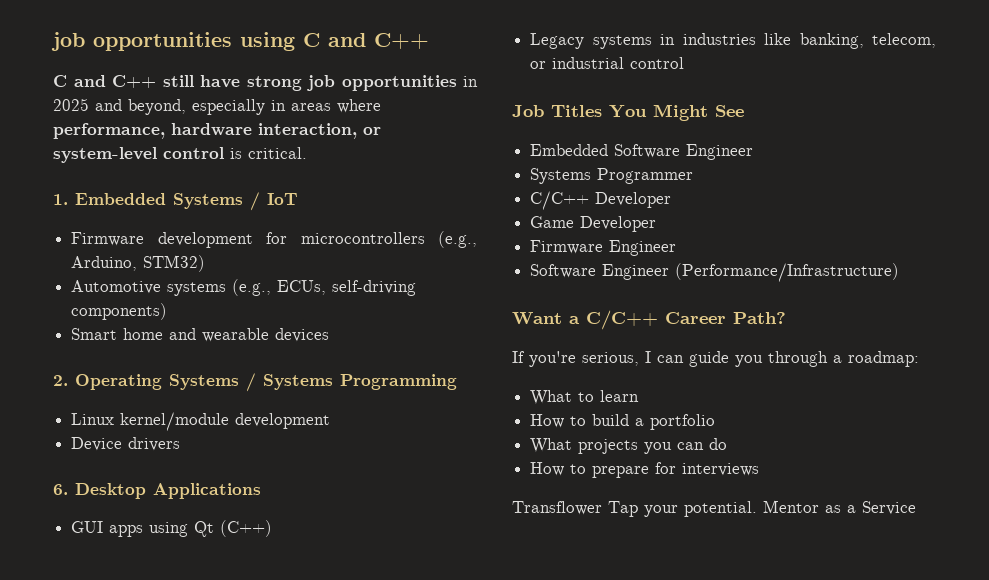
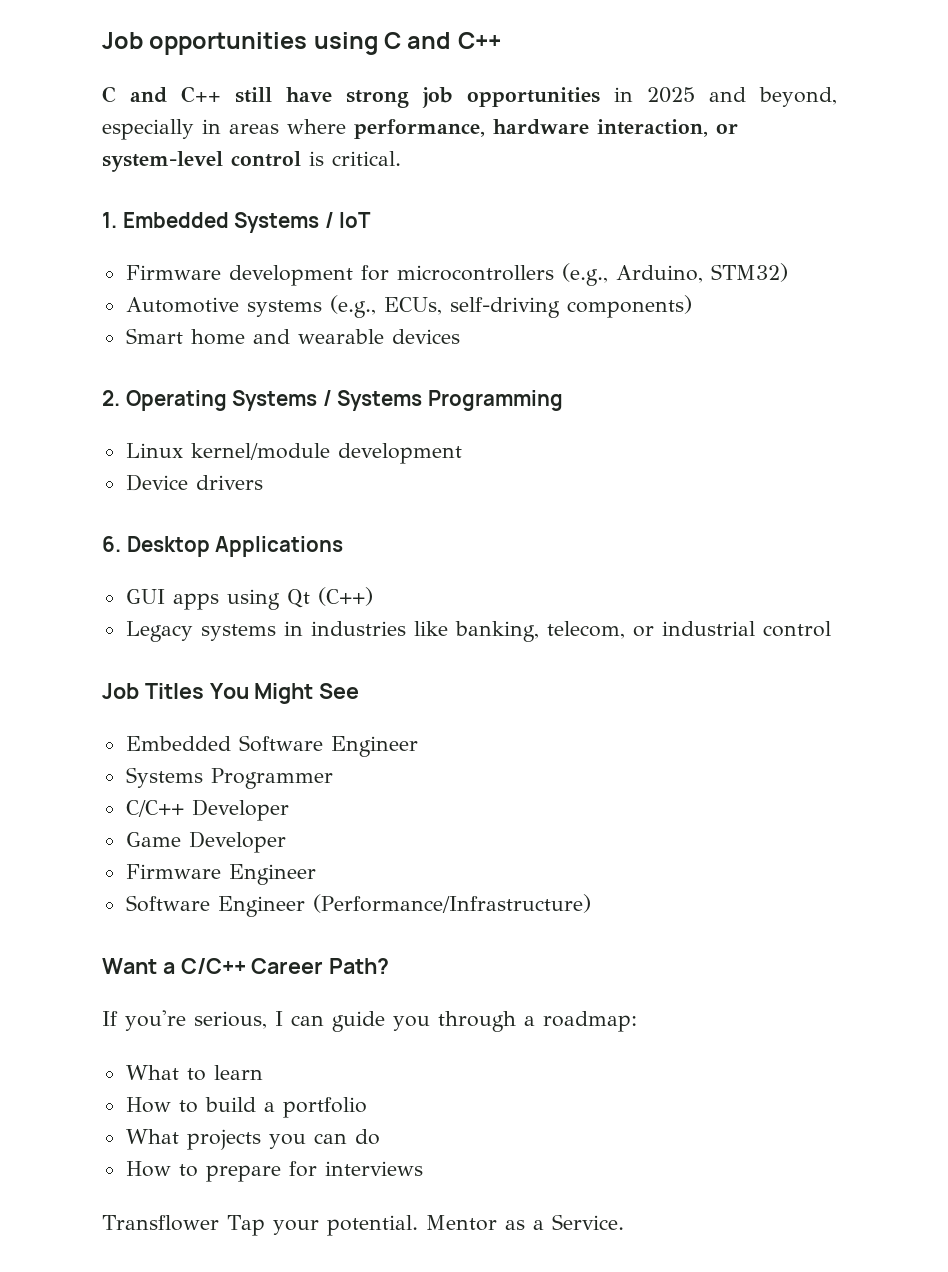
- job opportunities using C and C++
+ Job opportunities using C and C++
- Mentor as a Service
+ Mentor as a Service.

